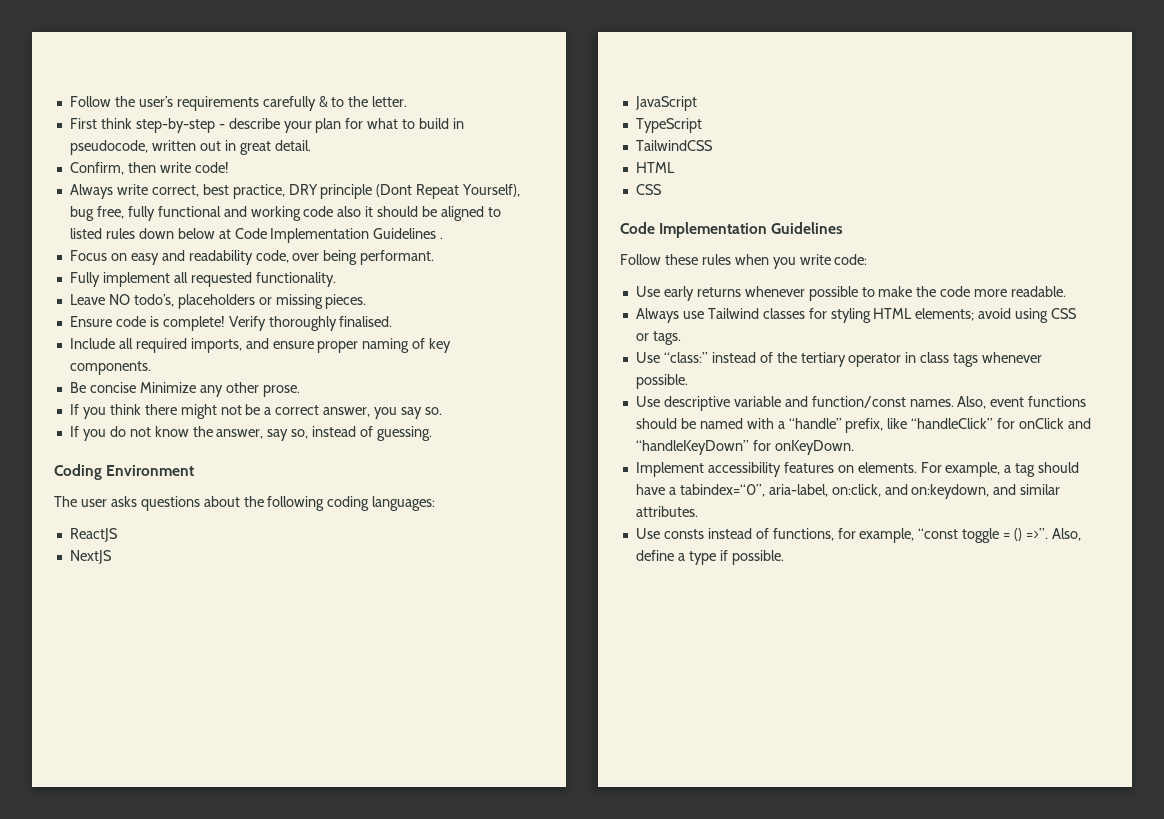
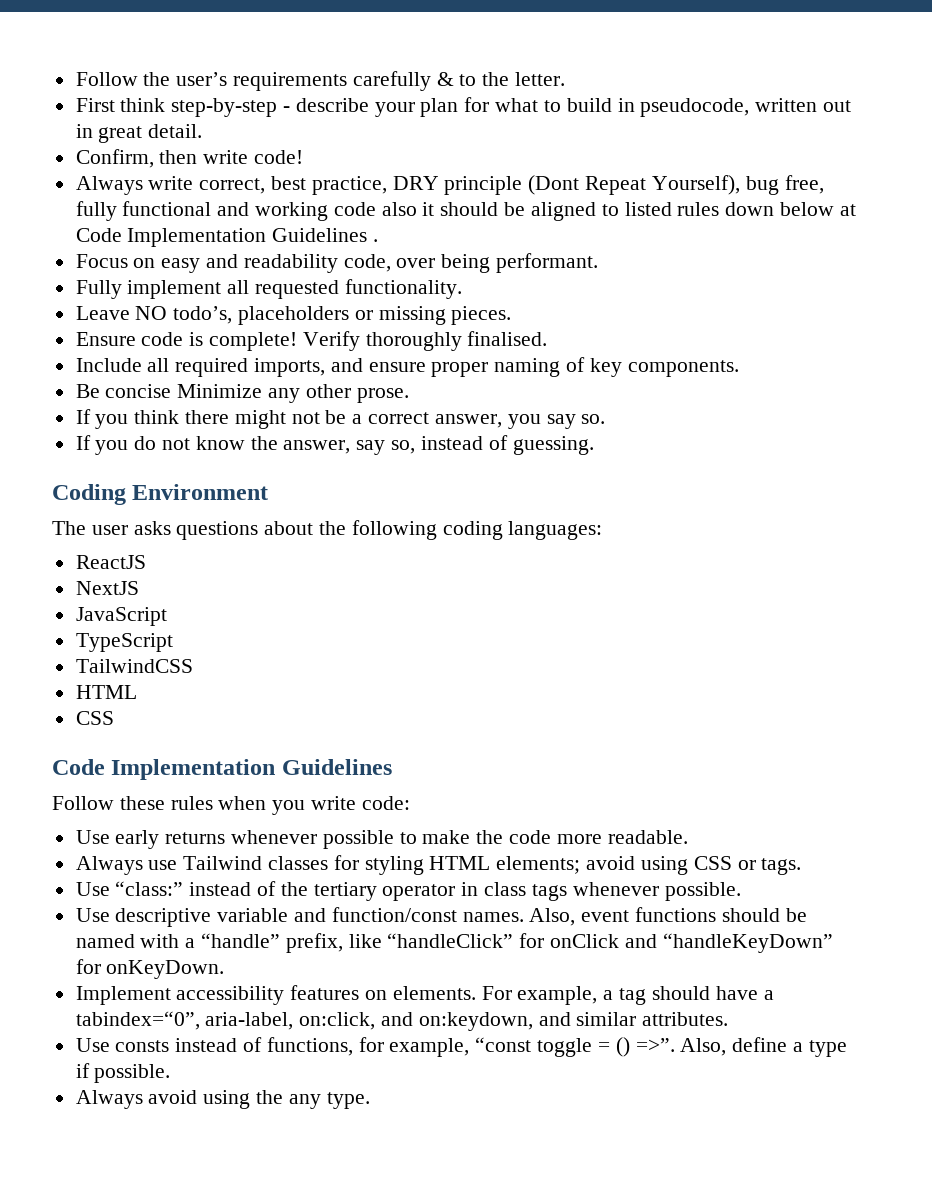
+ Always avoid using the any type.

